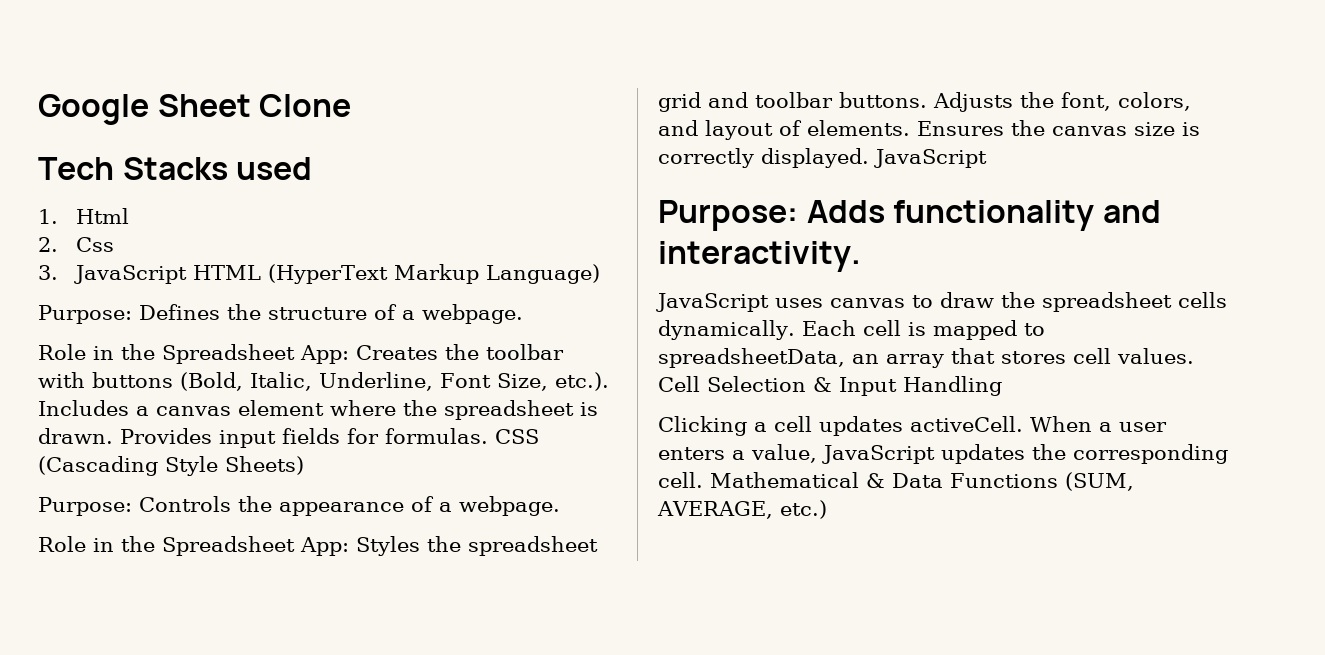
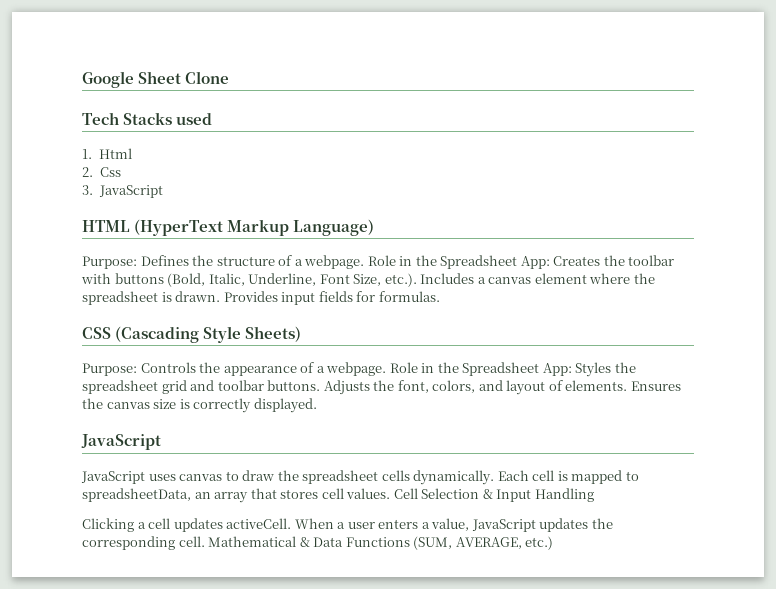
- 3. JavaScript HTML (HyperText Markup Language)
+ 3. JavaScript
+ HTML (HyperText Markup Language)
- Purpose: Defines the structure of a webpage.
- Role in the Spreadsheet App: Creates the toolbar with buttons (Bold, Italic, Underline, Font Size, etc.). Includes a canvas element where the spreadsheet is drawn.
+ Purpose: Defines the structure of a webpage. Role in the Spreadsheet App: Creates the toolbar with buttons (Bold, Italic, Underline, Font Size, etc.). Includes a canvas element where the spreadsheet is drawn.
- Provides input fields for formulas. CSS (Cascading Style Sheets)
+ Provides input fields for formulas.
+ CSS (Cascading Style Sheets)
- Purpose: Controls the appearance of a webpage.
- Role in the Spreadsheet App: Styles the spreadsheet grid and toolbar buttons.
+ Purpose: Controls the appearance of a webpage. Role in the Spreadsheet App: Styles the spreadsheet grid and toolbar buttons.
- Ensures the canvas size is correctly displayed. JavaScript
- Purpose: Adds functionality and interactivity.
+ Ensures the canvas size is correctly displayed.
+ JavaScript

